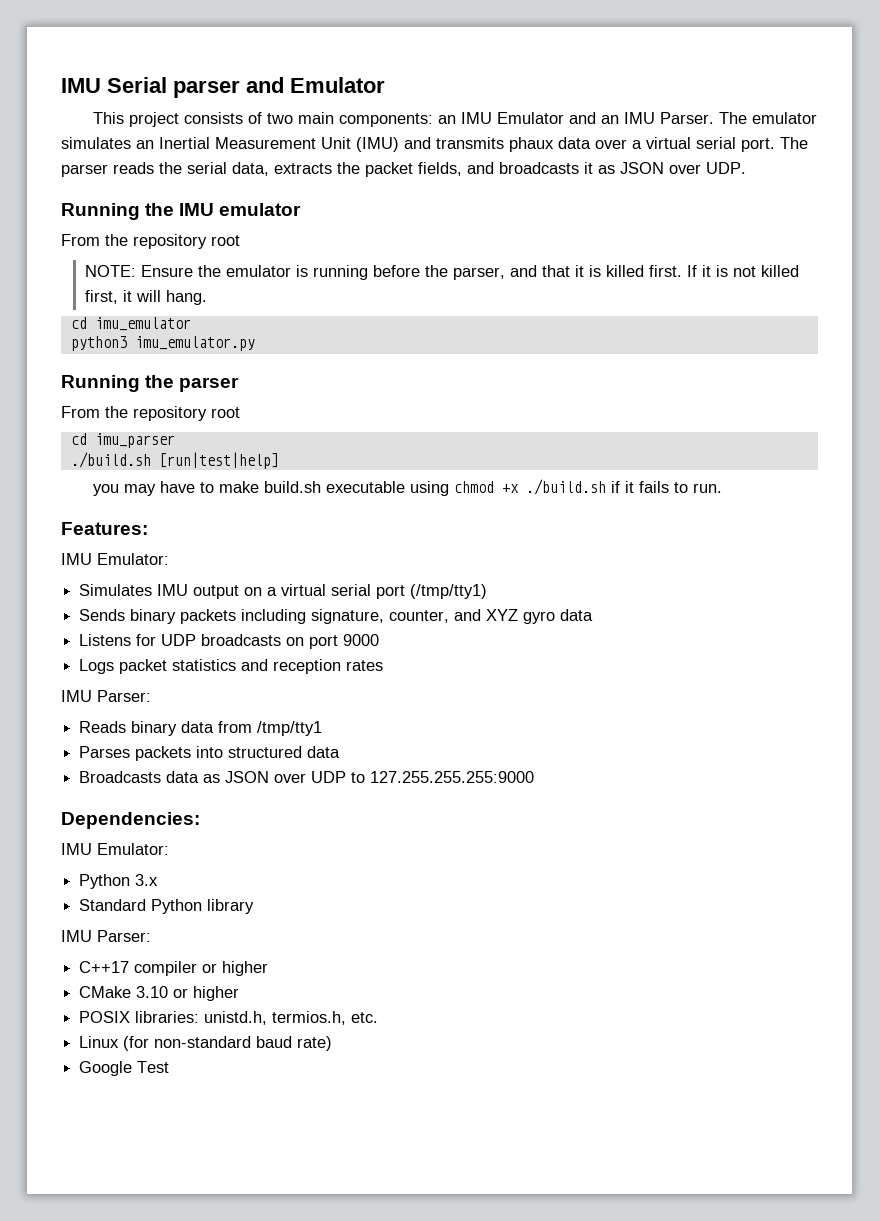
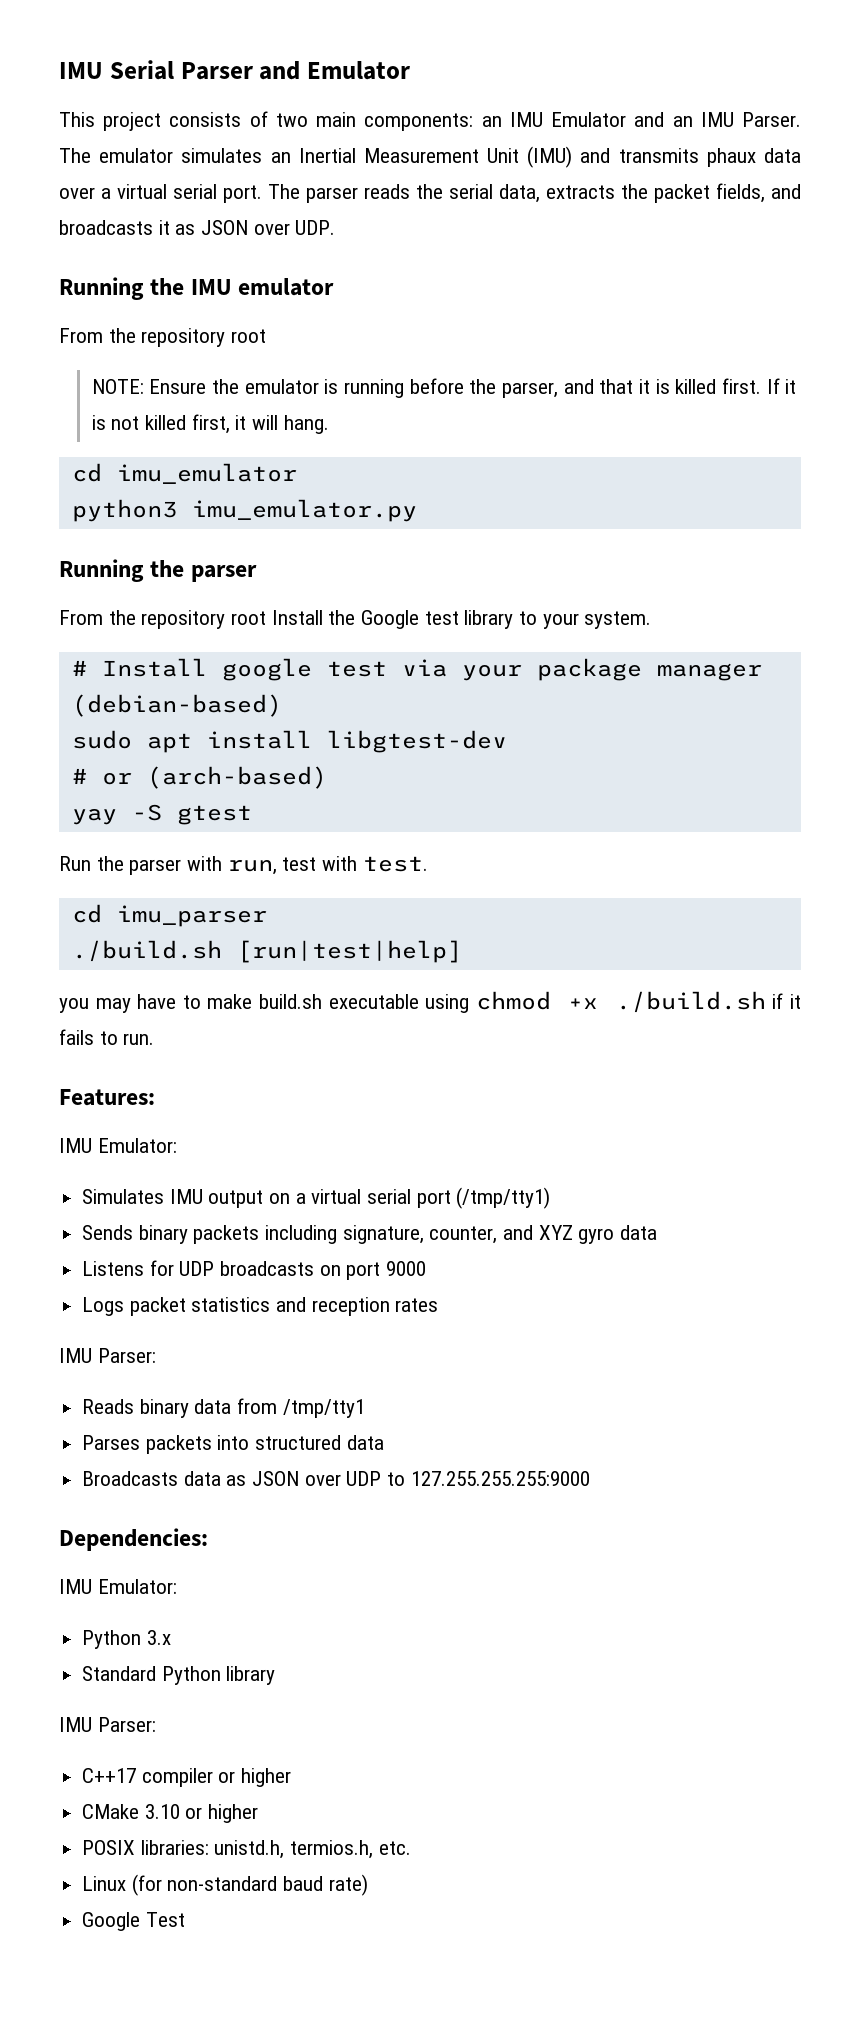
- IMU Serial parser and Emulator
+ IMU Serial Parser and Emulator
  Running the parser
- From the repository root
+ From the repository root Install the Google test library to your system.
+ # Install google test via your package manager (debian-based)
+ sudo apt install libgtest-dev
+ # or (arch-based)
+ yay -S gtest
+ Run the parser with run, test with test.

